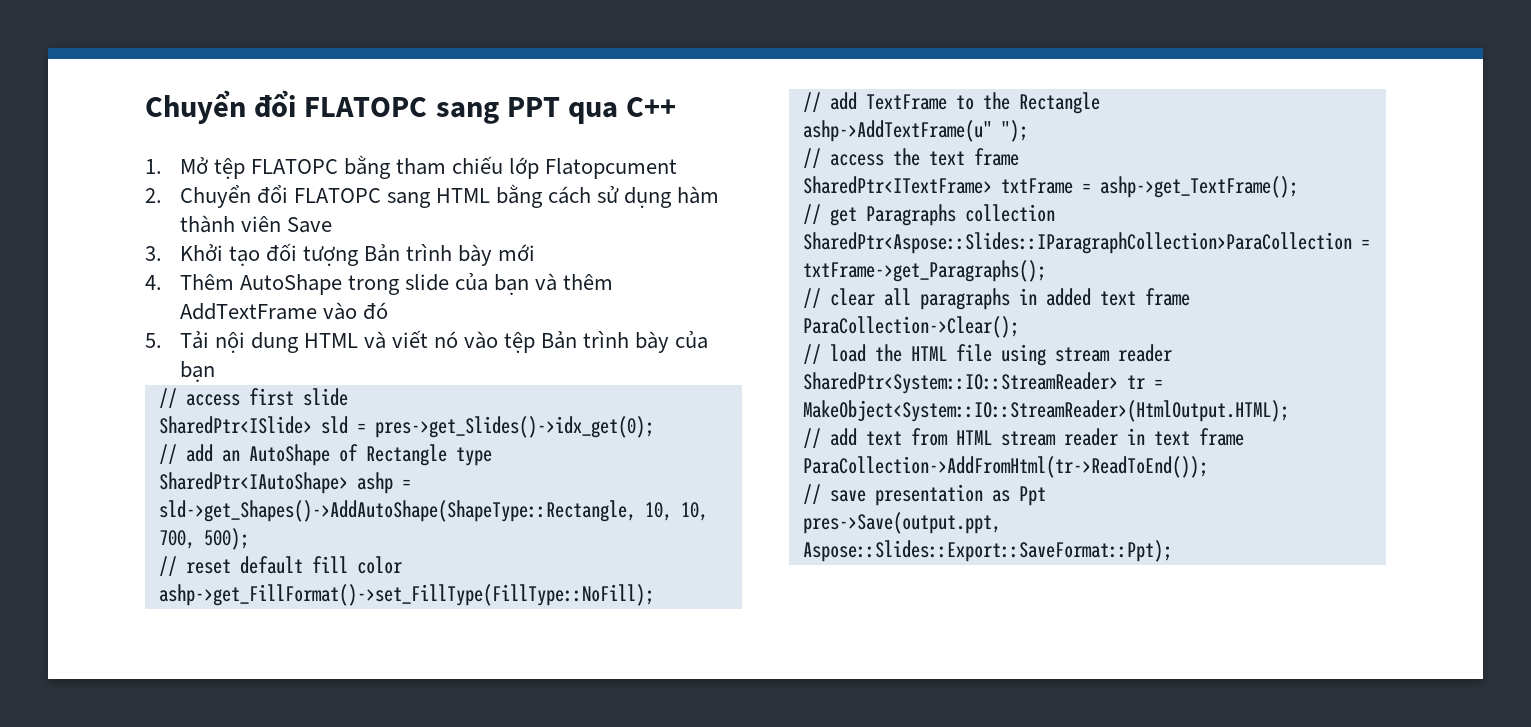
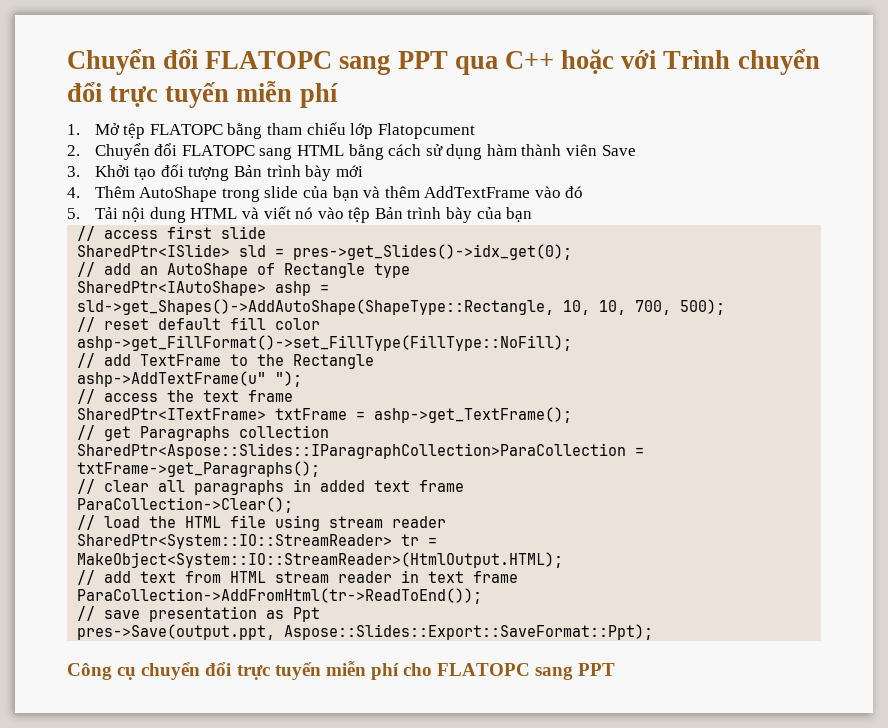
- Chuyển đổi FLATOPC sang PPT qua C++
+ Chuyển đổi FLATOPC sang PPT qua C++ hoặc với Trình chuyển đổi trực tuyến miễn phí
+ Công cụ chuyển đổi trực tuyến miễn phí cho FLATOPC sang PPT

